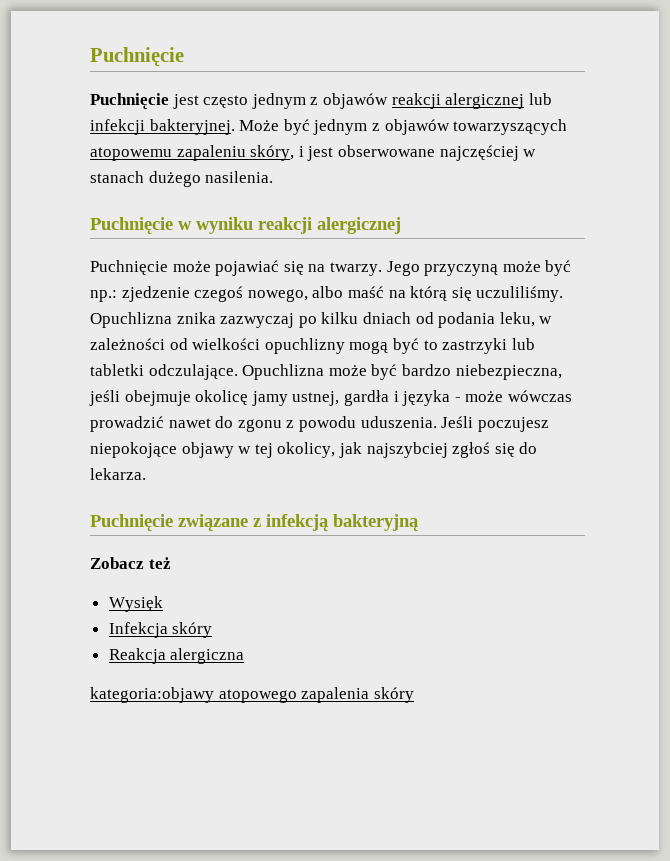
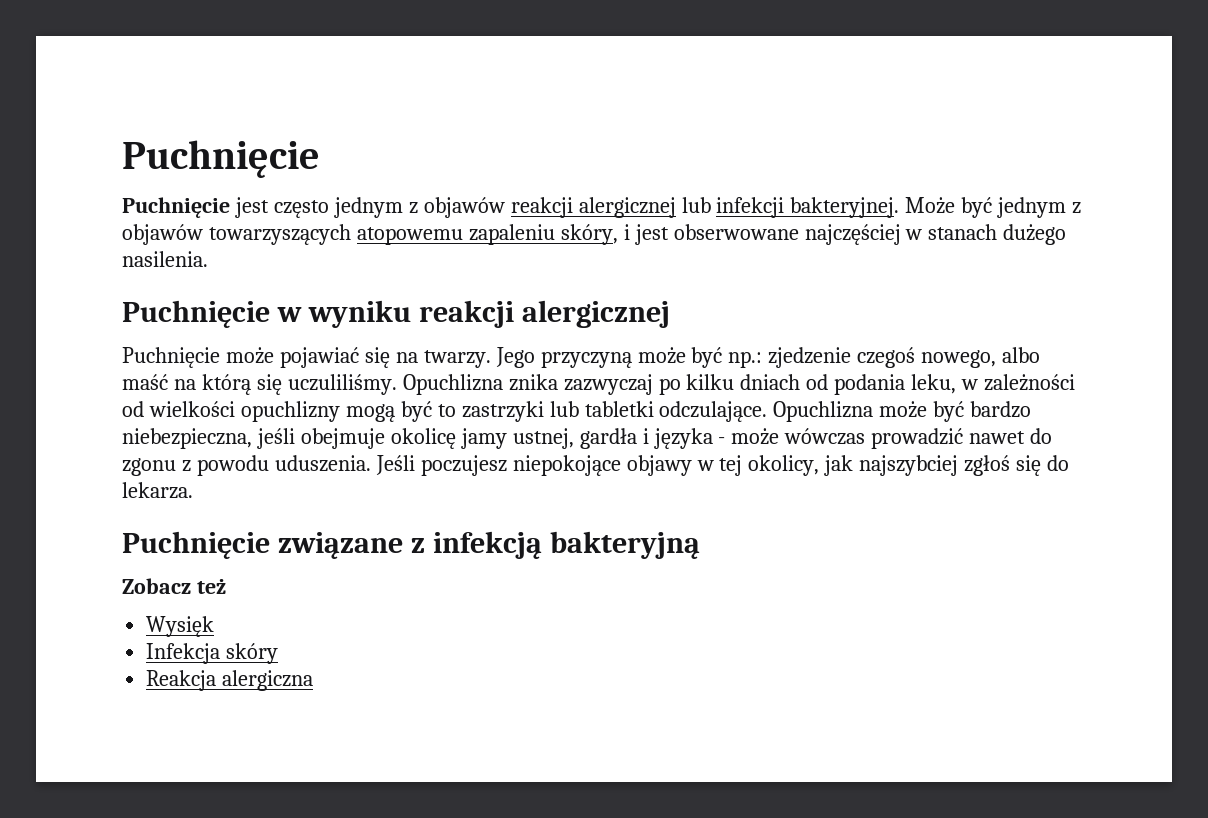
- kategoria:objawy atopowego zapalenia skóry

